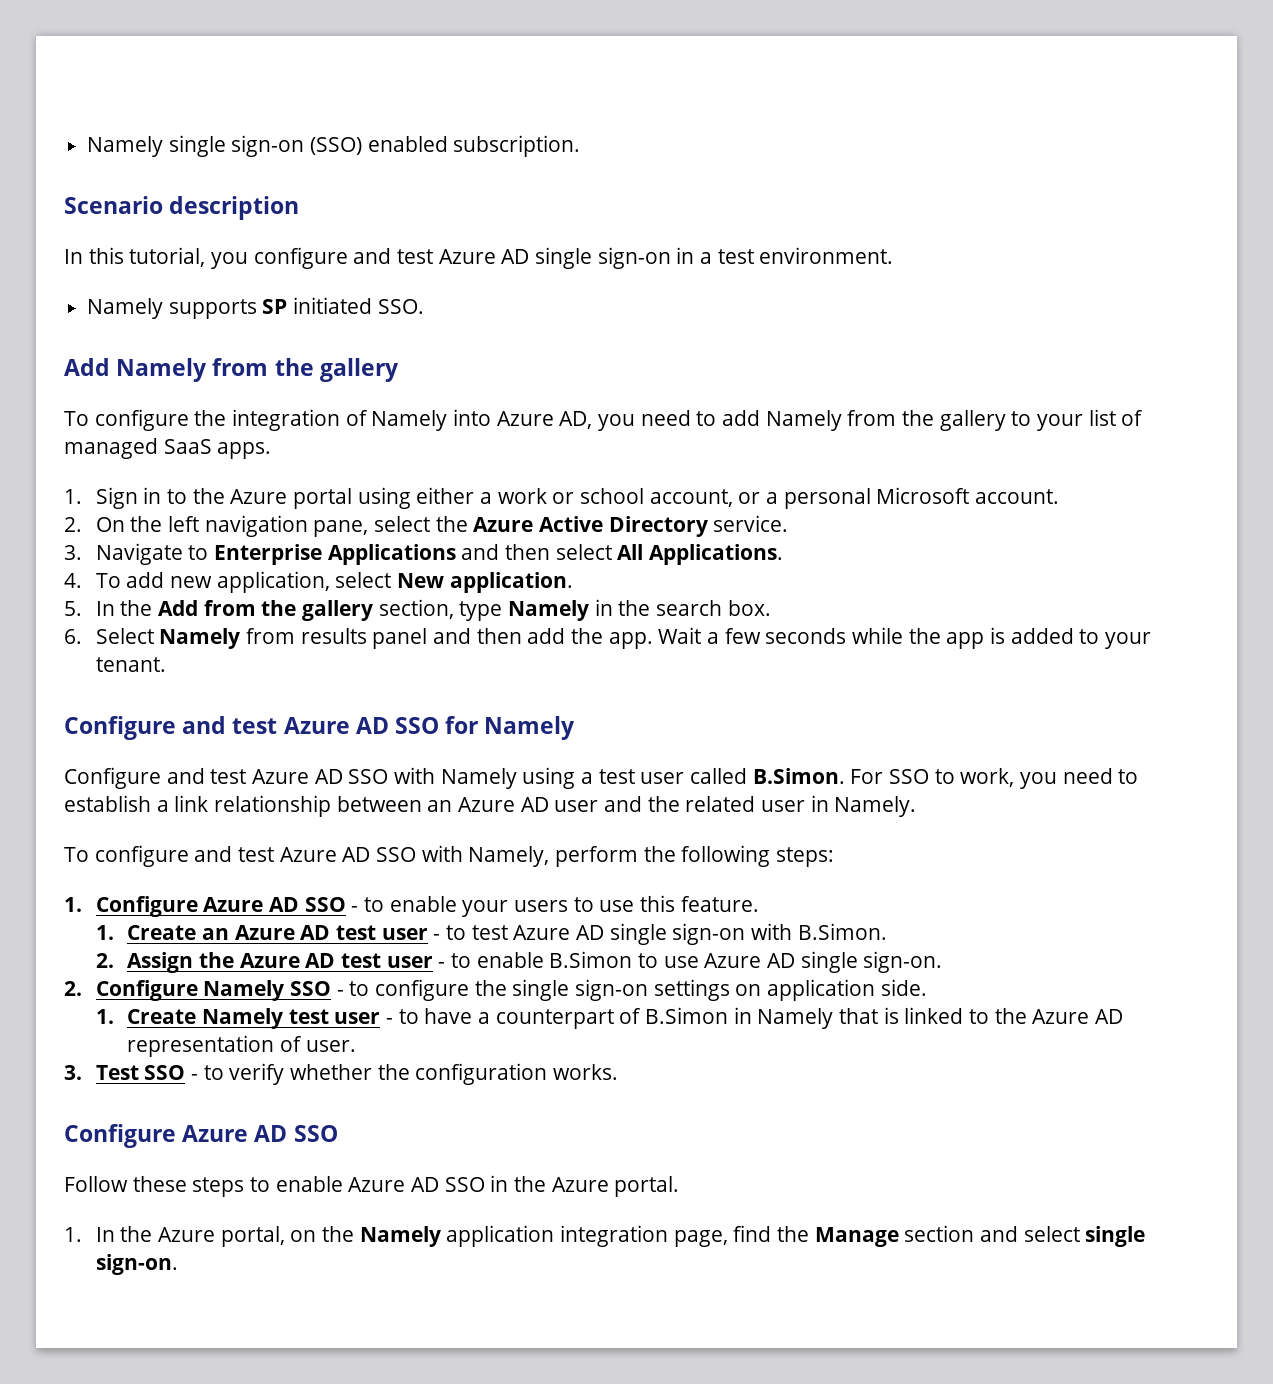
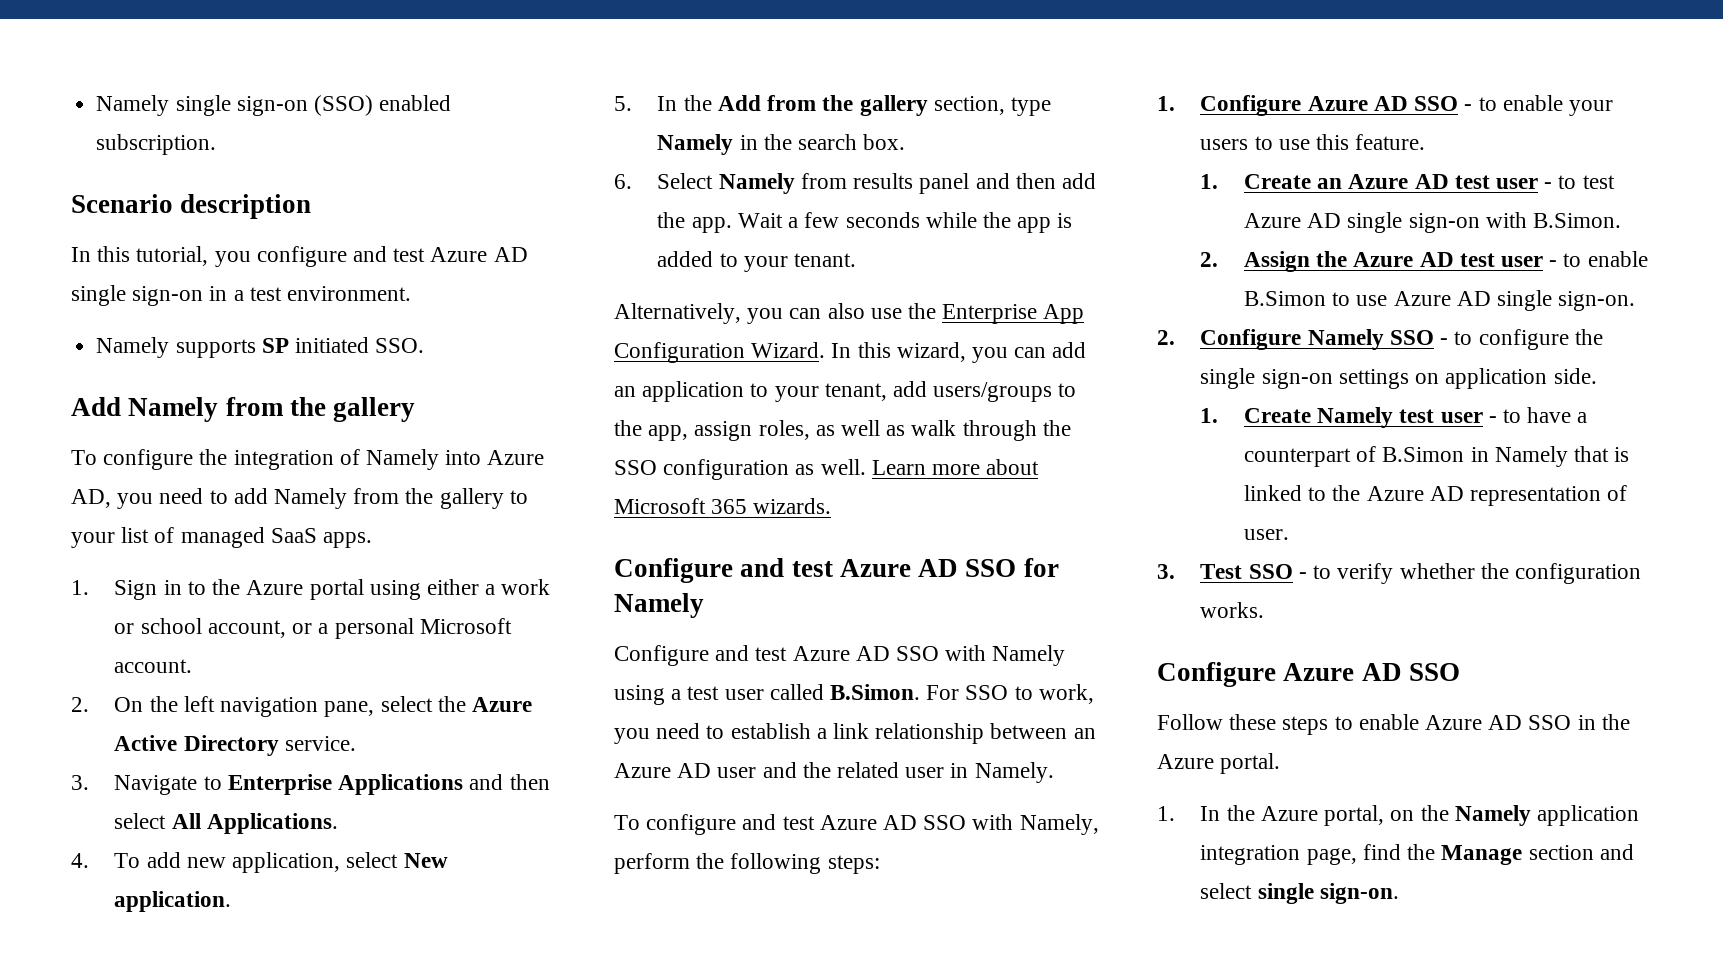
+ Alternatively, you can also use the Enterprise App Configuration Wizard. In this wizard, you can add an application to your tenant, add users/groups to the app, assign roles, as well as walk through the SSO configuration as well. Learn more about Microsoft 365 wizards.

